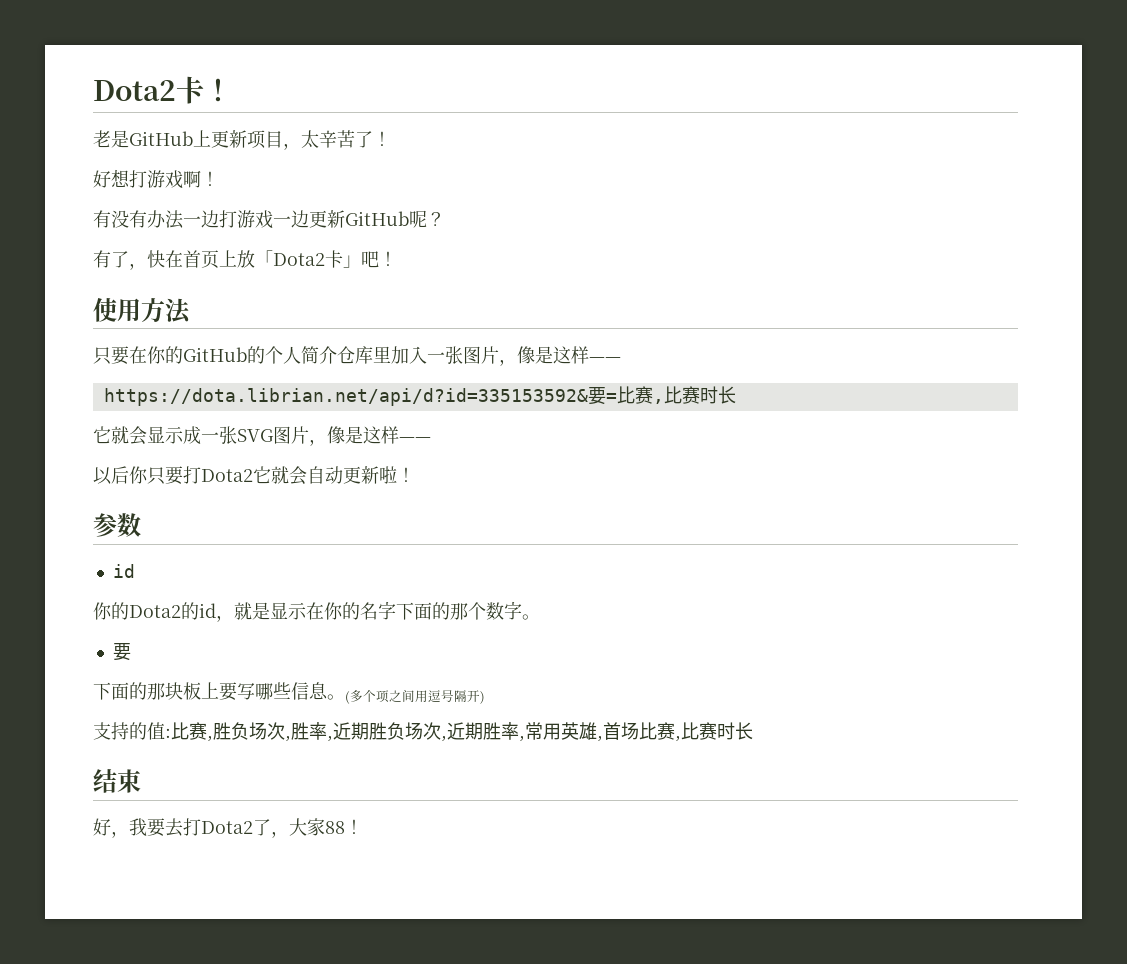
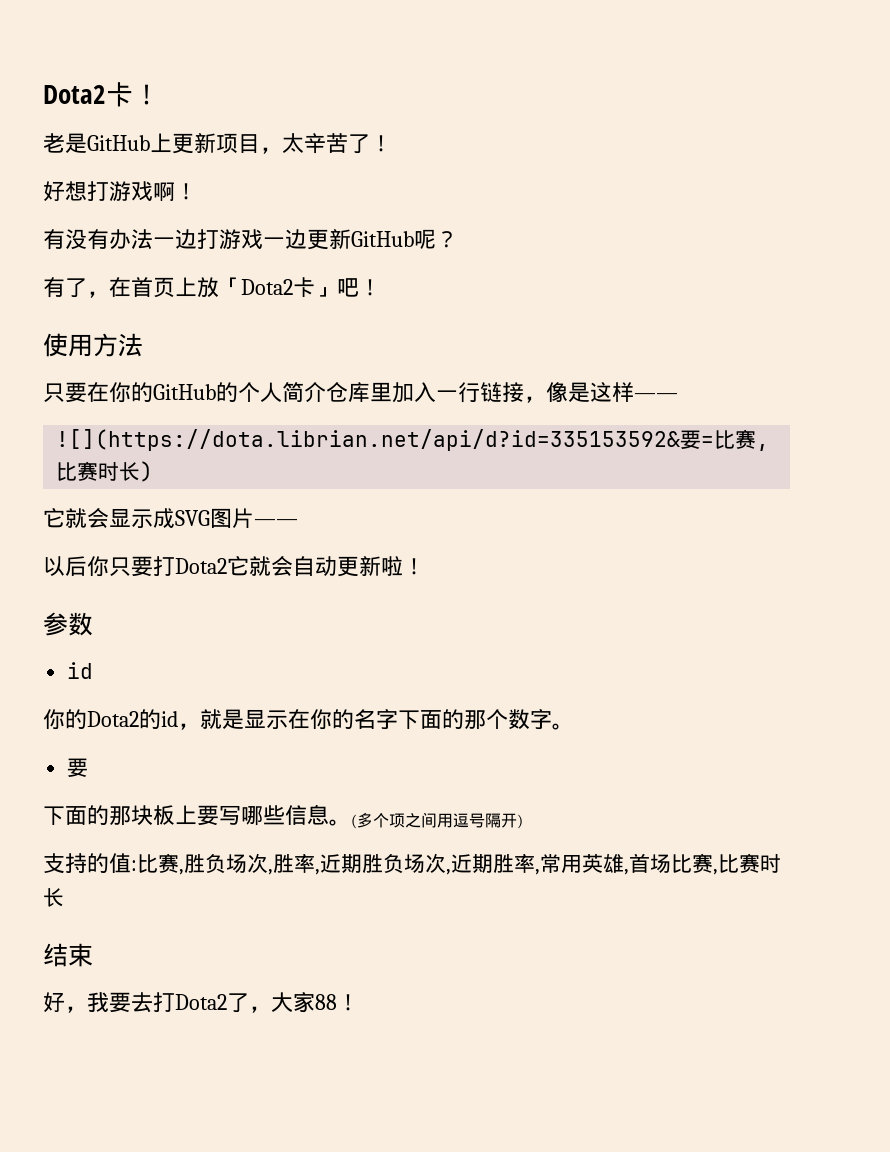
- 有了，快在首页上放「Dota2卡」吧！
+ 有了，在首页上放「Dota2卡」吧！
- 只要在你的GitHub的个人简介仓库里加入一张图片，像是这样——
- https://dota.librian.net/api/d?id=335153592&要=比赛,比赛时长
+ 只要在你的GitHub的个人简介仓库里加入一行链接，像是这样——
+ ![](https://dota.librian.net/api/d?id=335153592&要=比赛,比赛时长)
- 它就会显示成一张SVG图片，像是这样——
+ 它就会显示成SVG图片——

